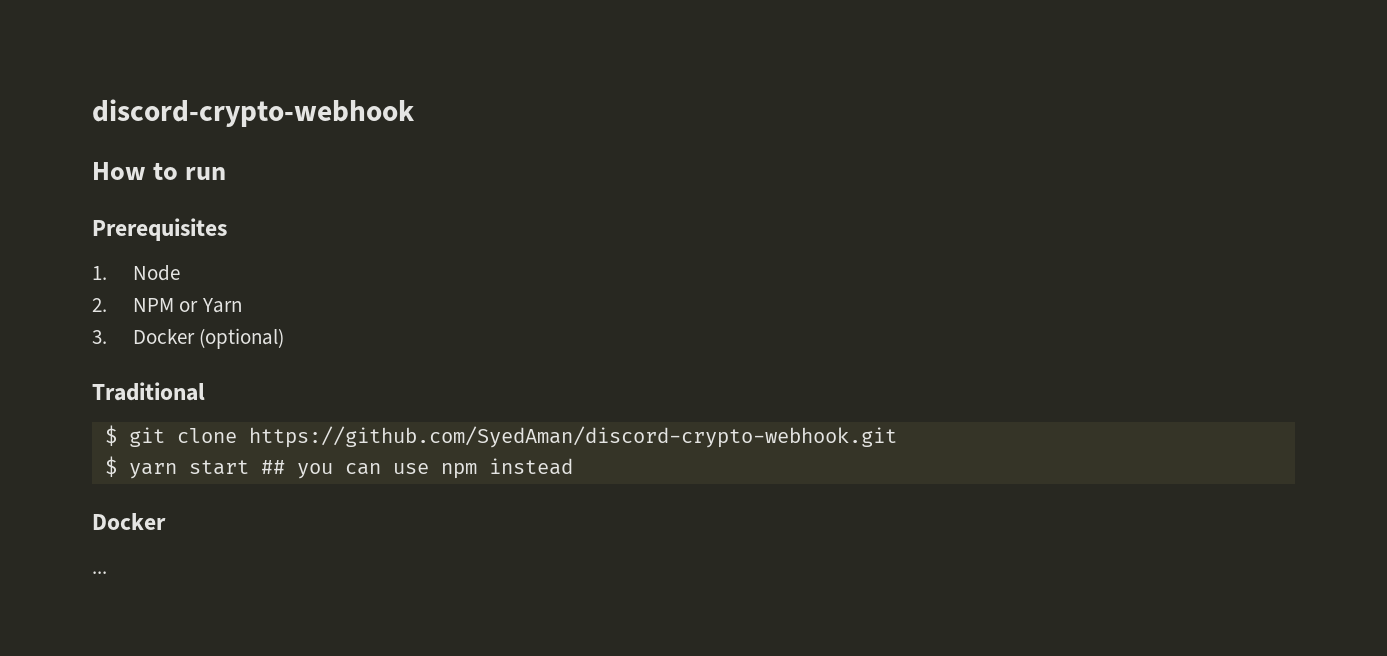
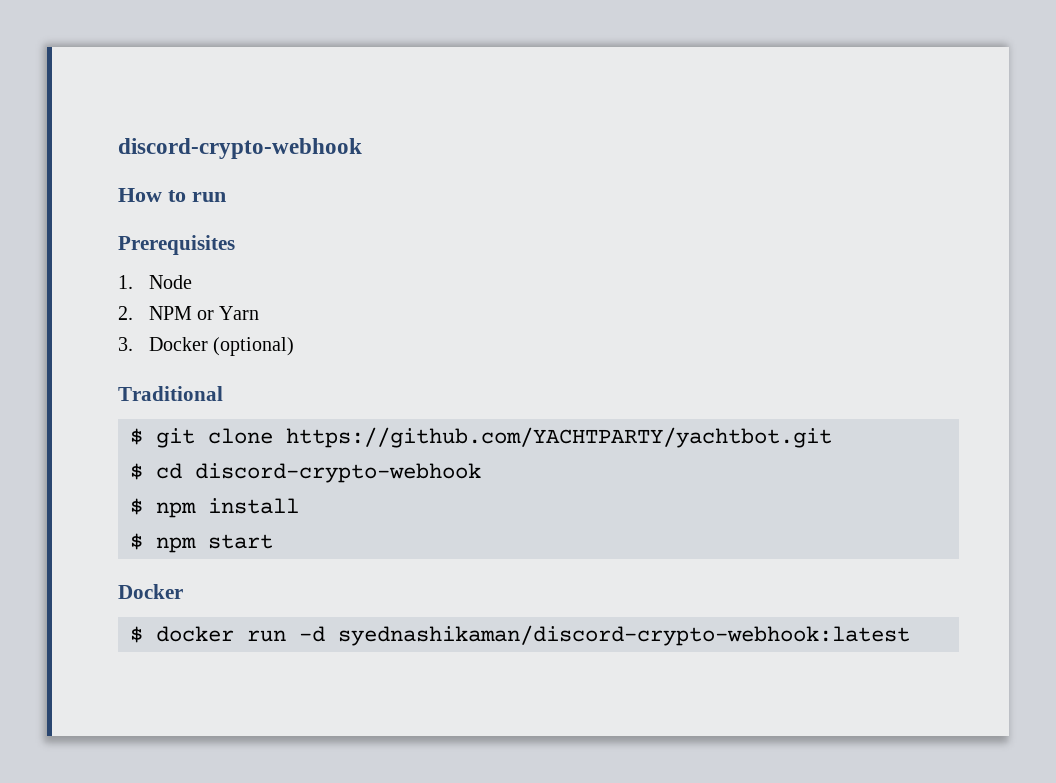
- $ git clone https://github.com/SyedAman/discord-crypto-webhook.git
- $ yarn start ## you can use npm instead
+ $ git clone https://github.com/YACHTPARTY/yachtbot.git
+ $ cd discord-crypto-webhook
+ $ npm install
+ $ npm start
  Docker
- ...
+ $ docker run -d syednashikaman/discord-crypto-webhook:latest

